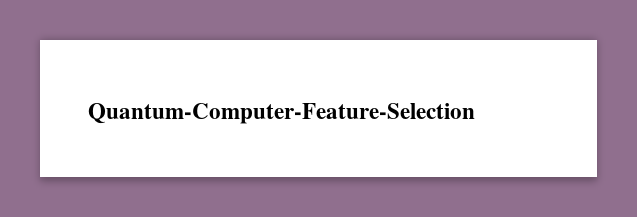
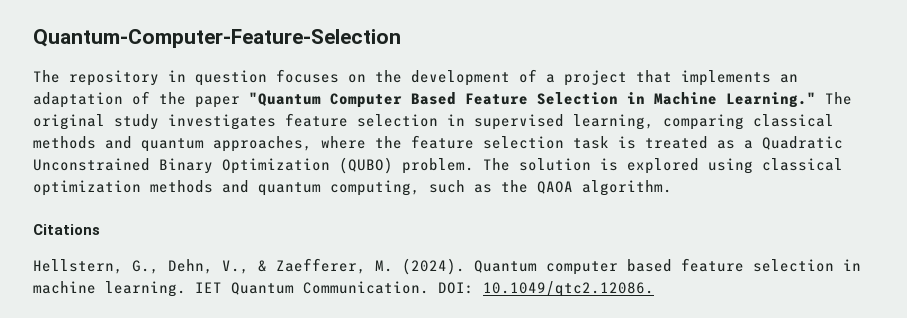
+ The repository in question focuses on the development of a project that implements an adaptation of the paper "Quantum Computer Based Feature Selection in Machine Learning." The original study investigates feature selection in supervised learning, comparing classical methods and quantum approaches, where the feature selection task is treated as a Quadratic Unconstrained Binary Optimization (QUBO) problem. The solution is explored using classical optimization methods and quantum computing, such as the QAOA algorithm.
+ Citations
+ Hellstern, G., Dehn, V., & Zaefferer, M. (2024). Quantum computer based feature selection in machine learning. IET Quantum Communication. DOI: 10.1049/qtc2.12086.

